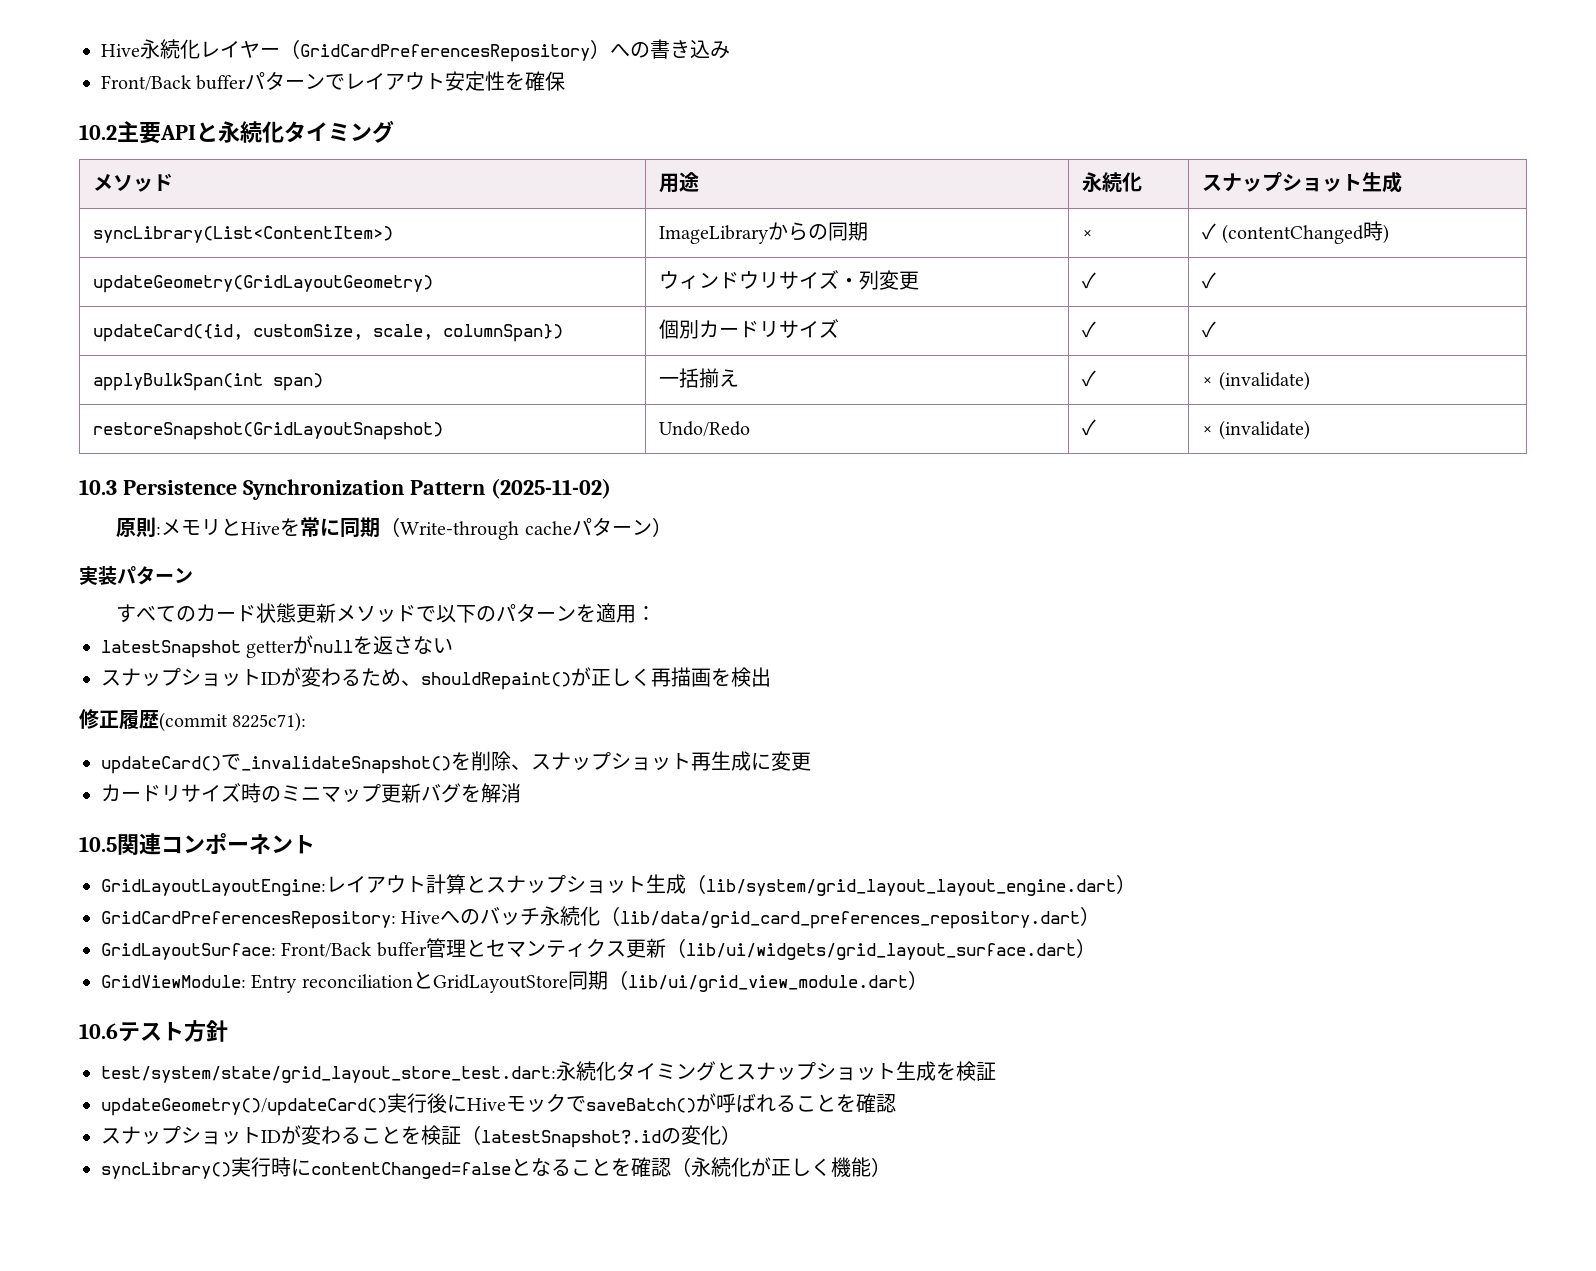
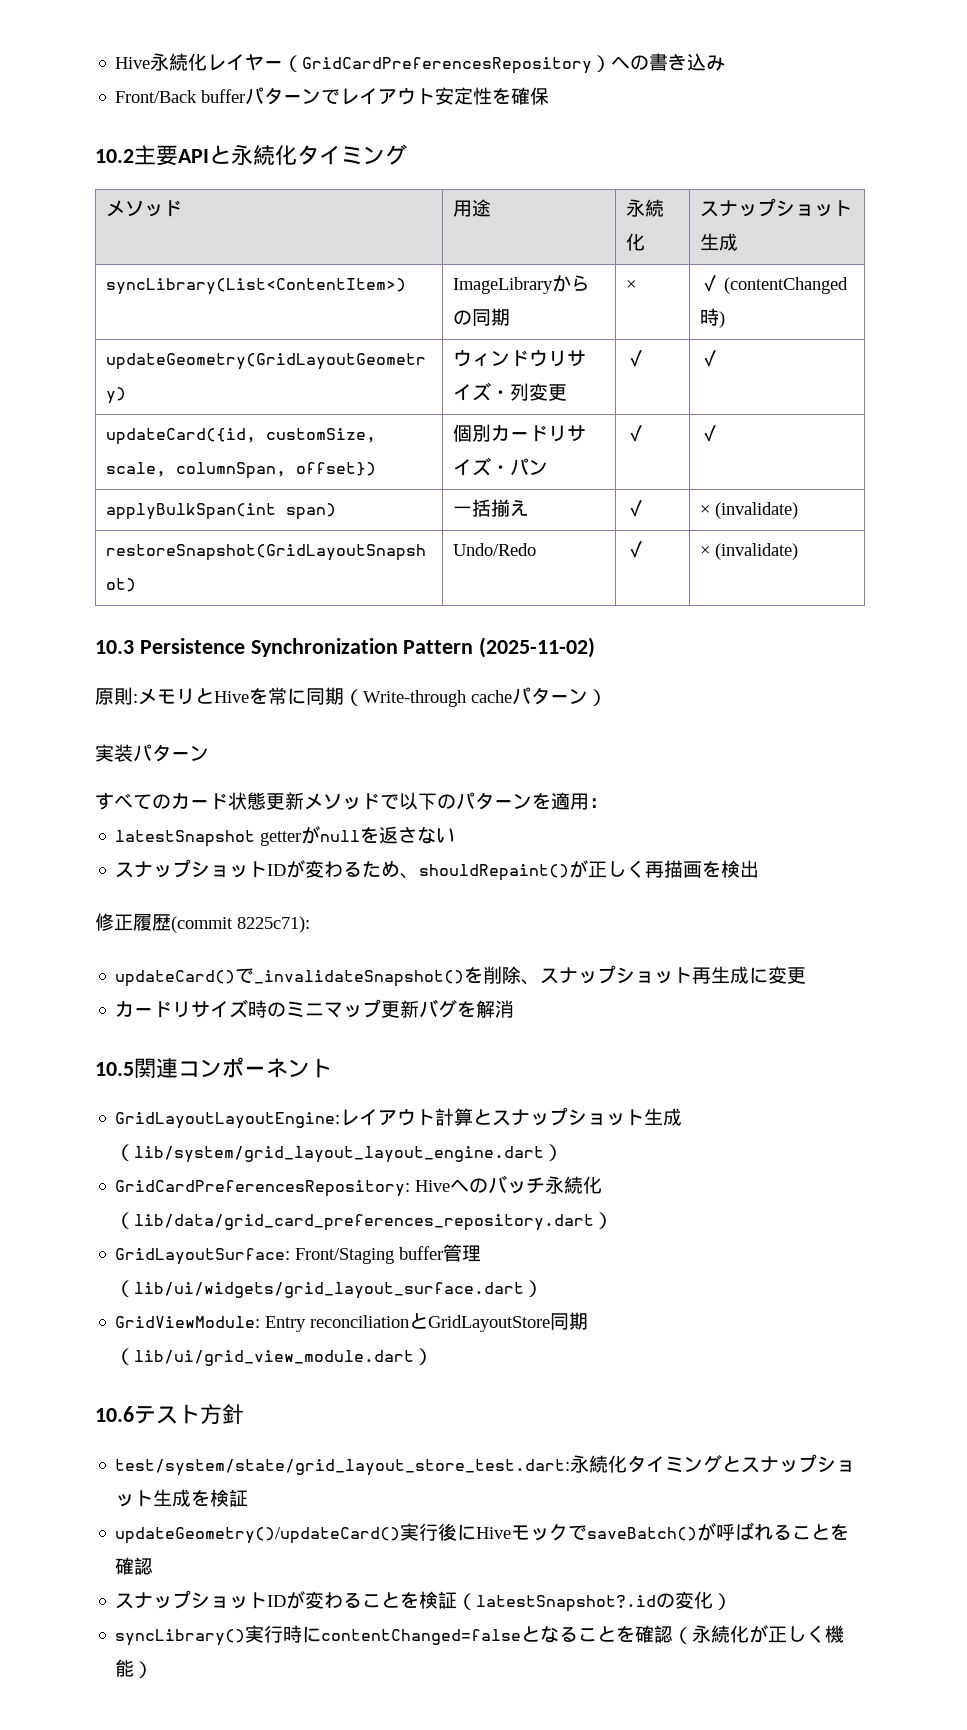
- updateCard({id, customSize, scale, columnSpan}) | 個別カードリサイズ | ✓ | ✓
+ updateCard({id, customSize, scale, columnSpan, offset}) | 個別カードリサイズ・パン | ✓ | ✓
- GridLayoutSurface: Front/Back buffer管理とセマンティクス更新（lib/ui/widgets/grid_layout_surface.dart）
+ GridLayoutSurface: Front/Staging buffer管理（lib/ui/widgets/grid_layout_surface.dart）

